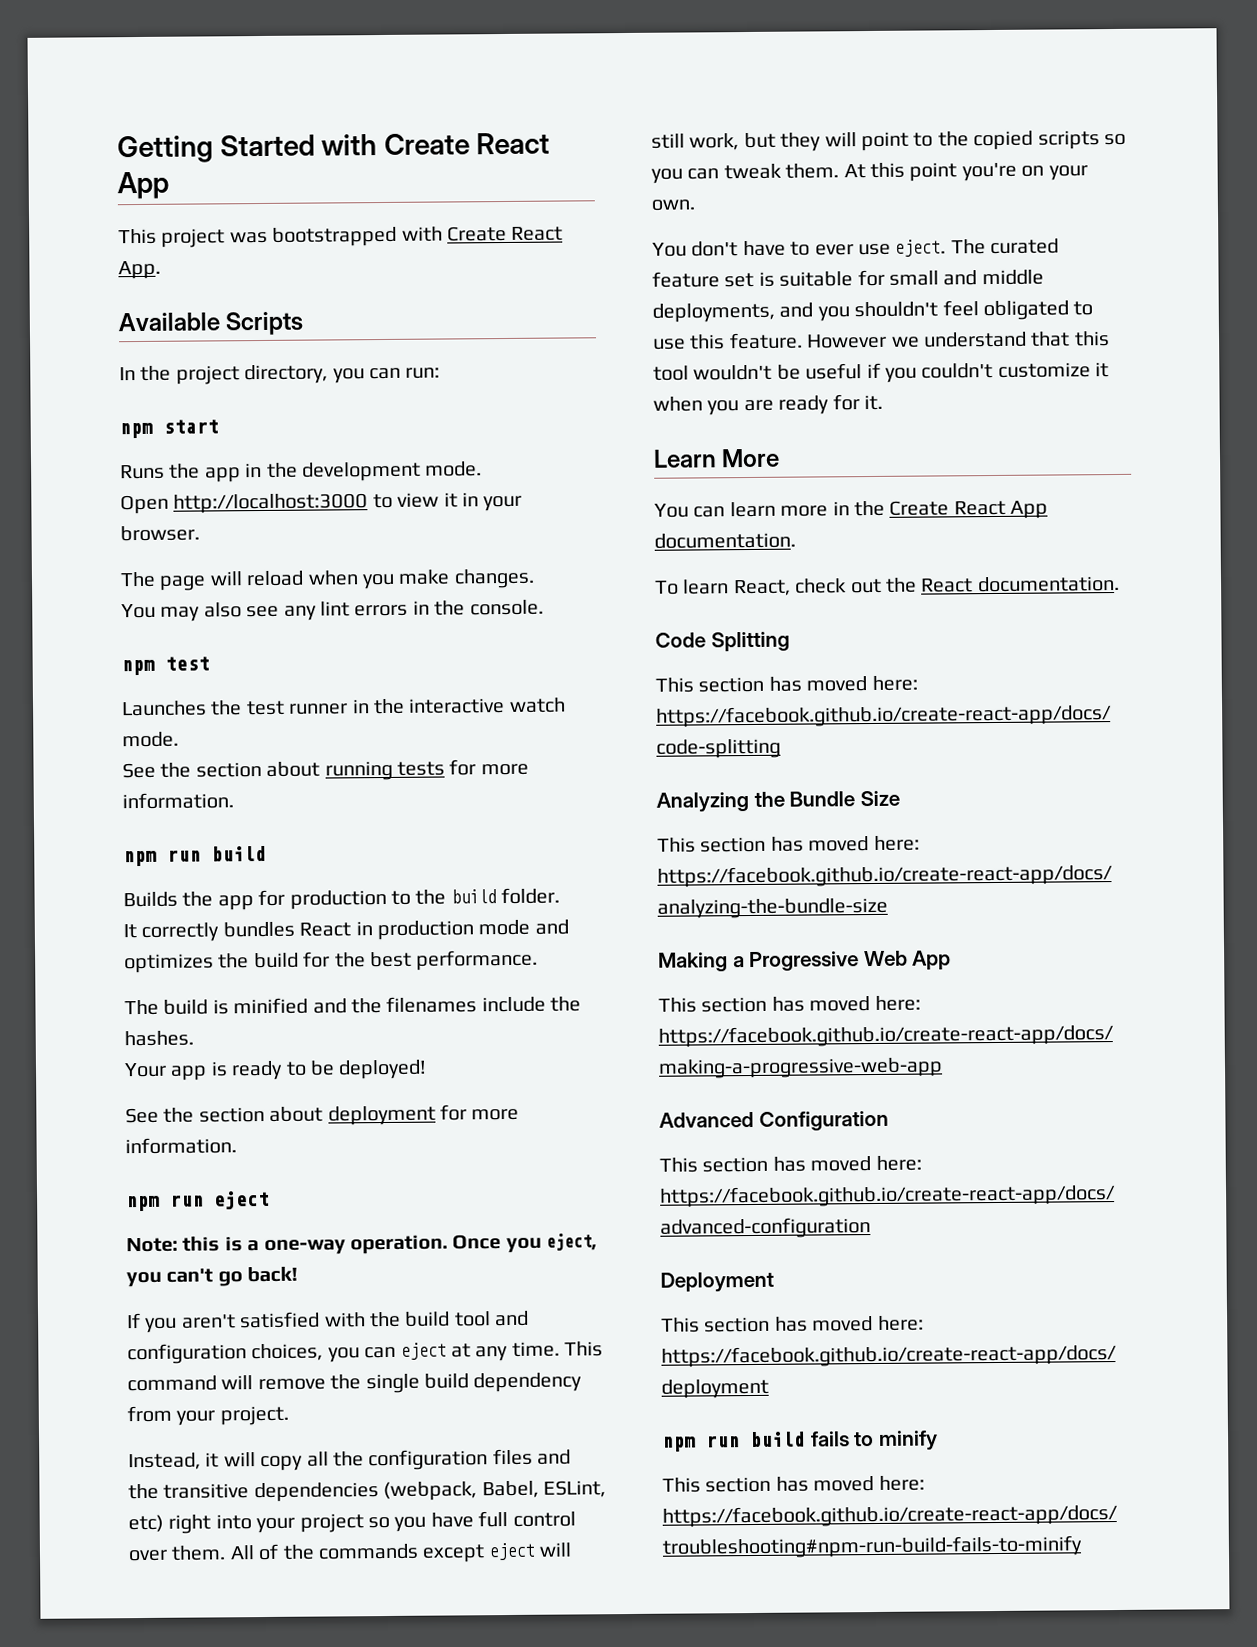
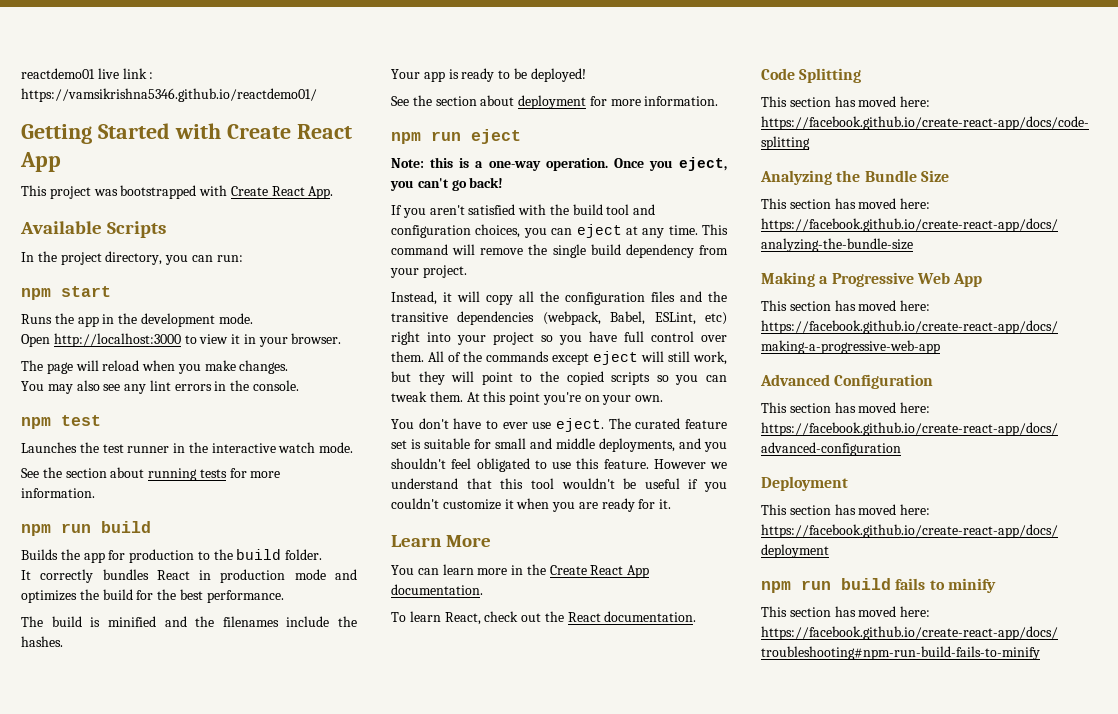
+ reactdemo01 live link : https://vamsikrishna5346.github.io/reactdemo01/

